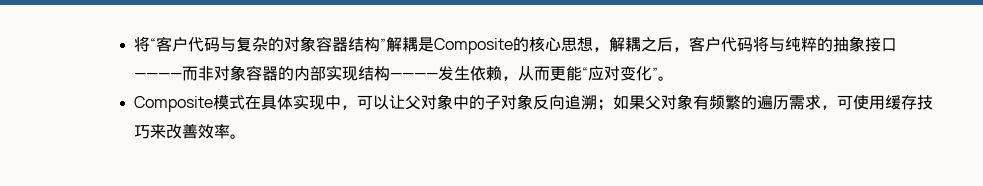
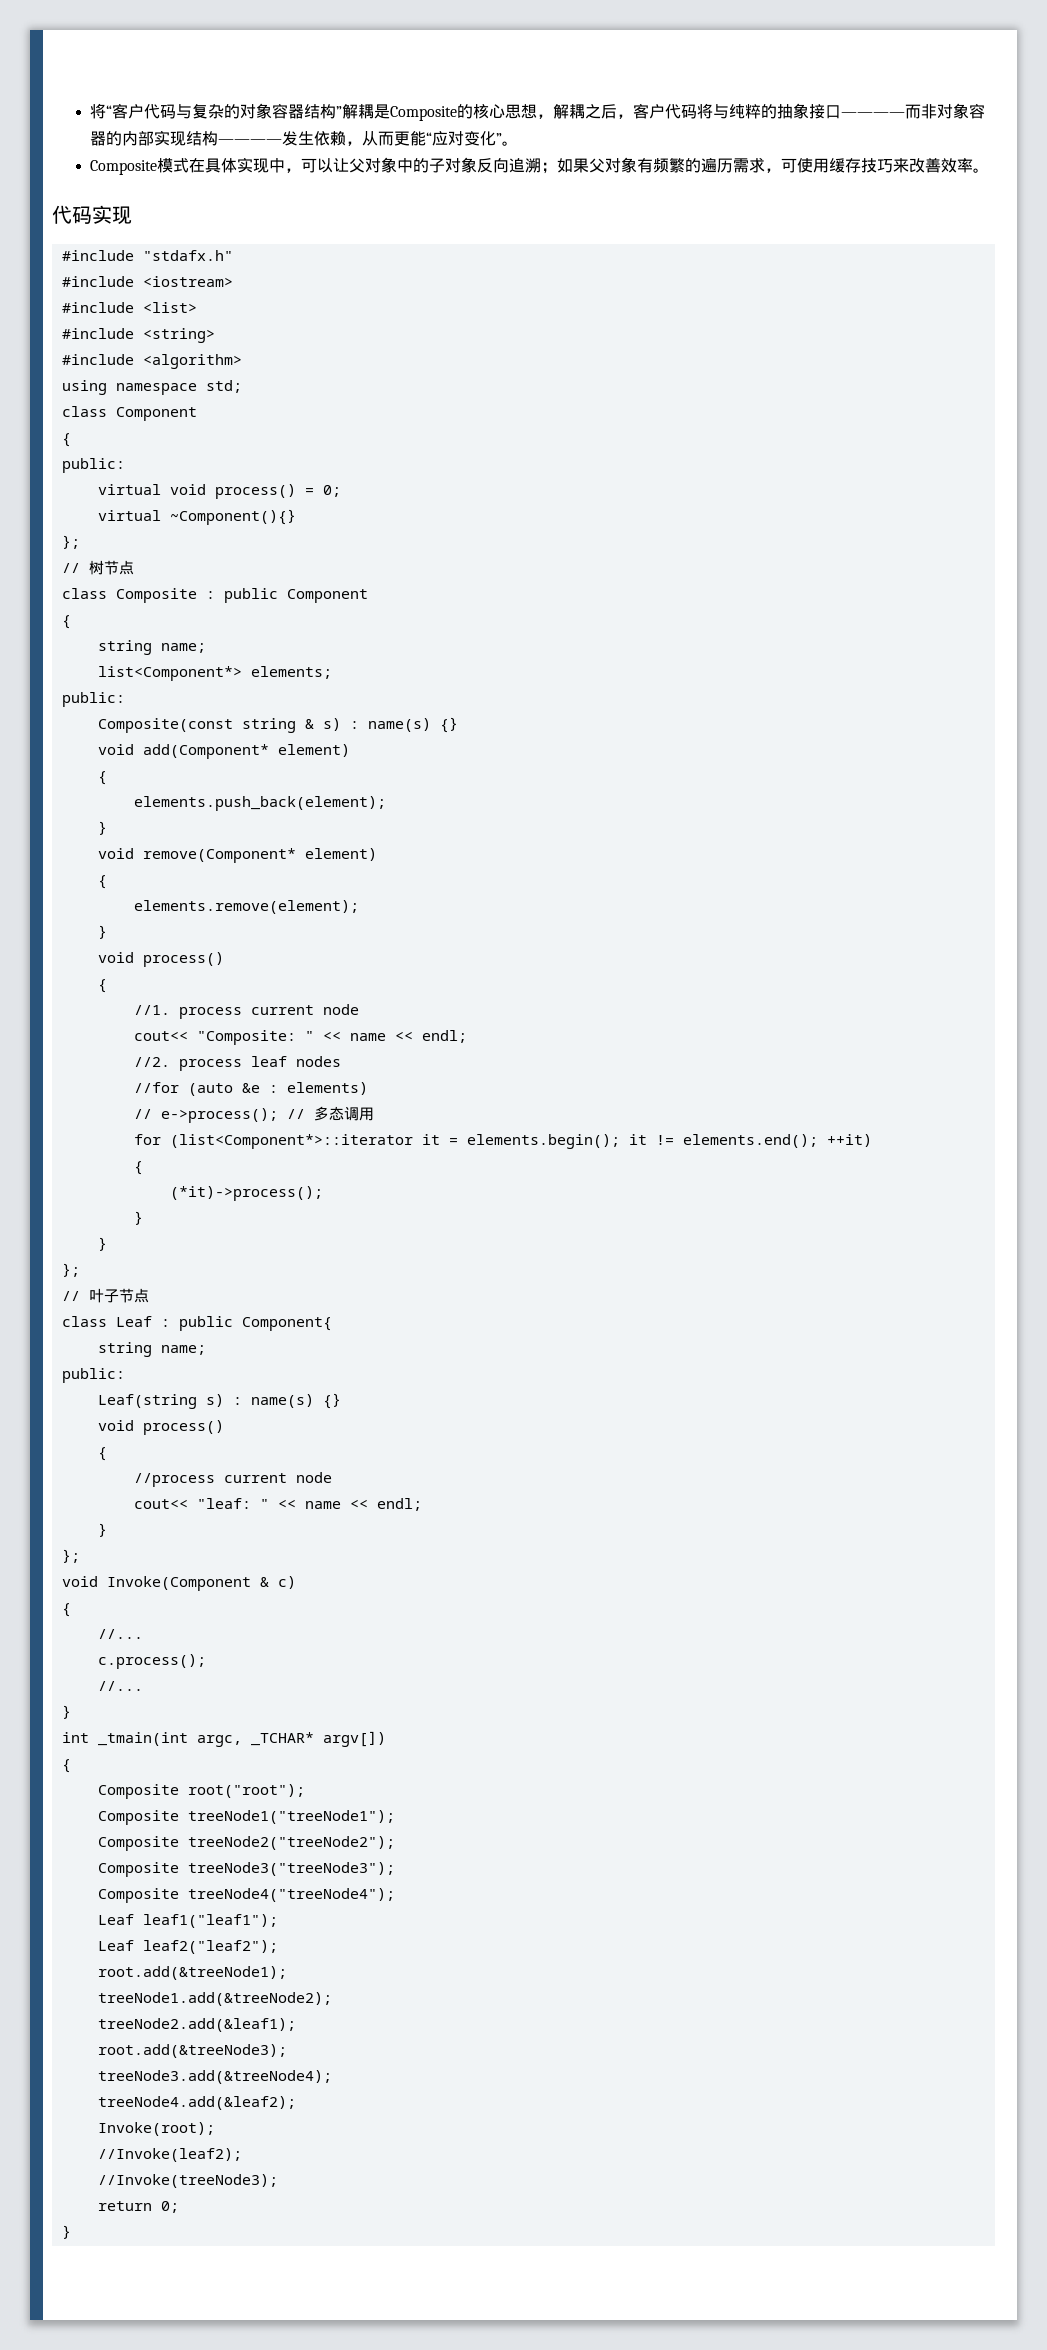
+ 代码实现
+ #include "stdafx.h"
+ #include <iostream>
+ #include <list>
+ #include <string>
+ #include <algorithm>
+ using namespace std;
+ class Component
+ {
+ public:
+ virtual void process() = 0;
+ virtual ~Component(){}
+ };
+ // 树节点
+ class Composite : public Component
+ {
+ string name;
+ list<Component*> elements;
+ public:
+ Composite(const string & s) : name(s) {}
+ void add(Component* element)
+ {
+ elements.push_back(element);
+ }
+ void remove(Component* element)
+ {
+ elements.remove(element);
+ }
+ void process()
+ {
+ //1. process current node
+ cout<< "Composite: " << name << endl;
+ //2. process leaf nodes
+ //for (auto &e : elements)
+ // e->process(); // 多态调用
+ for (list<Component*>::iterator it = elements.begin(); it != elements.end(); ++it)
+ {
+ (*it)->process();
+ }
+ }
+ };
+ // 叶子节点
+ class Leaf : public Component{
+ string name;
+ public:
+ Leaf(string s) : name(s) {}
+ void process()
+ {
+ //process current node
+ cout<< "leaf: " << name << endl;
+ }
+ };
+ void Invoke(Component & c)
+ {
+ //...
+ c.process();
+ //...
+ }
+ int _tmain(int argc, _TCHAR* argv[])
+ {
+ Composite root("root");
+ Composite treeNode1("treeNode1");
+ Composite treeNode2("treeNode2");
+ Composite treeNode3("treeNode3");
+ Composite treeNode4("treeNode4");
+ Leaf leaf1("leaf1");
+ Leaf leaf2("leaf2");
+ root.add(&treeNode1);
+ treeNode1.add(&treeNode2);
+ treeNode2.add(&leaf1);
+ root.add(&treeNode3);
+ treeNode3.add(&treeNode4);
+ treeNode4.add(&leaf2);
+ Invoke(root);
+ //Invoke(leaf2);
+ //Invoke(treeNode3);
+ return 0;
+ }

